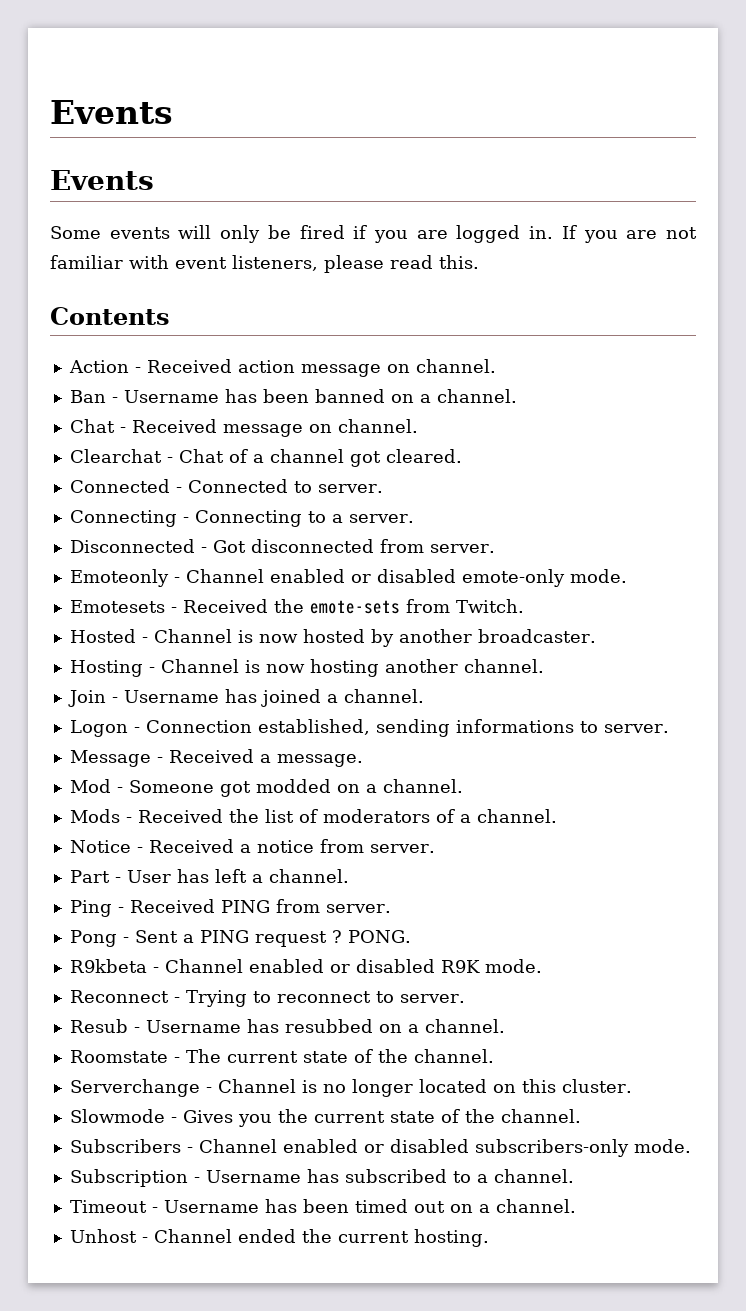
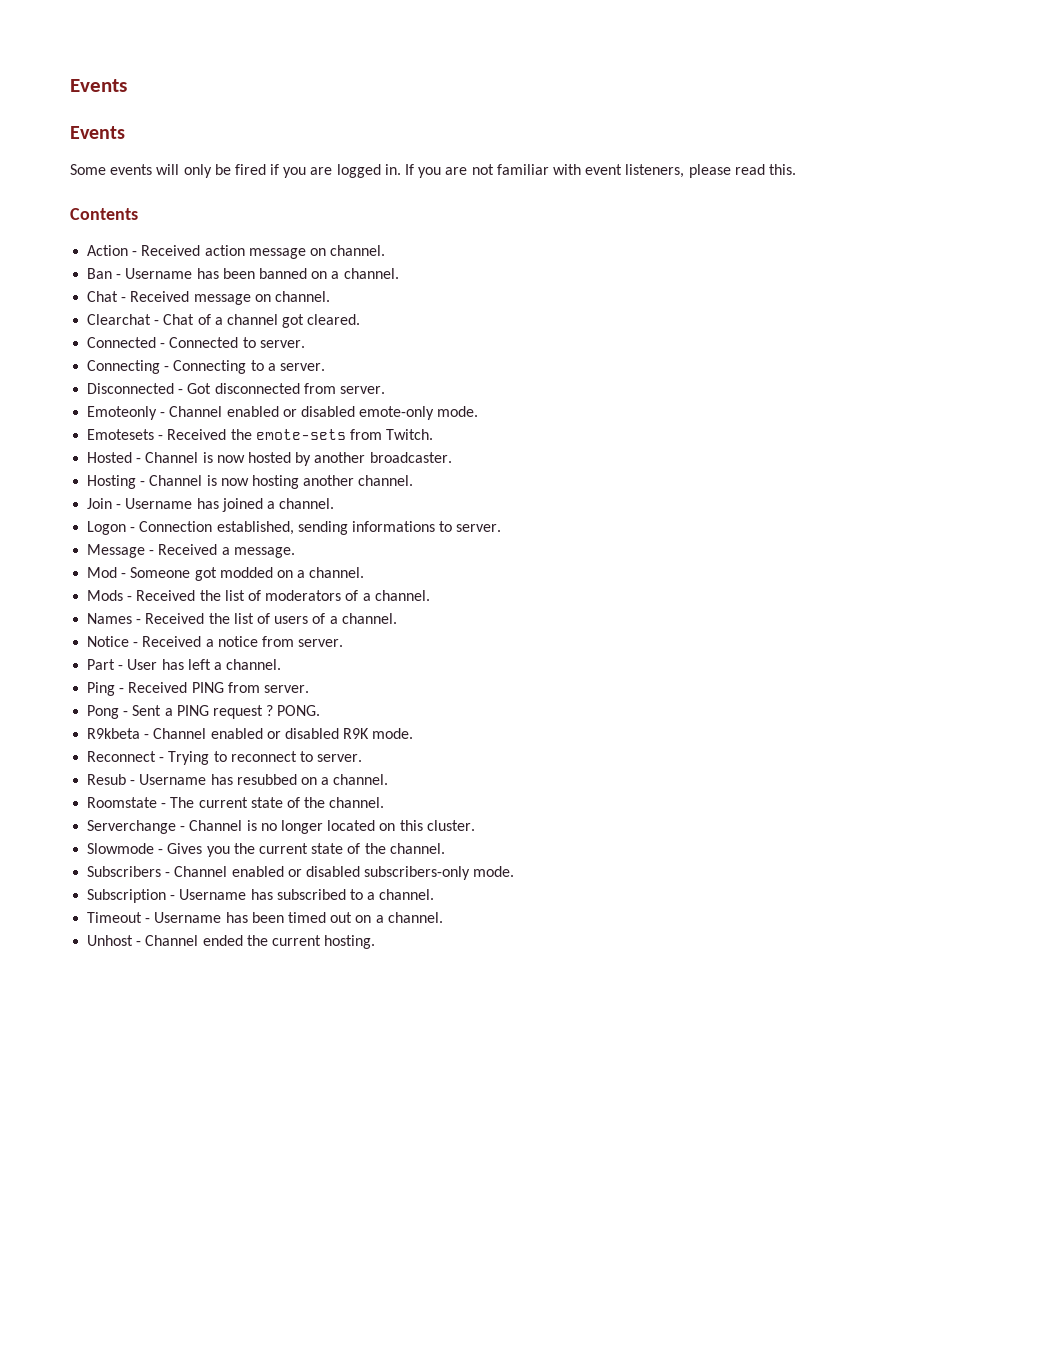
+ Names - Received the list of users of a channel.

